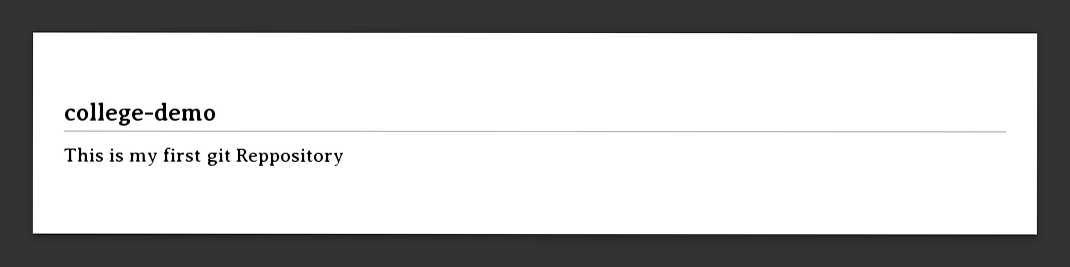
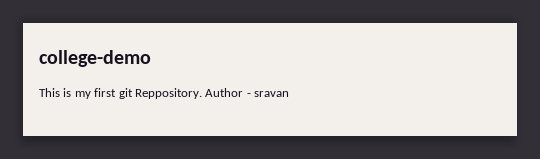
- This is my first git Reppository
+ This is my first git Reppository. Author - sravan

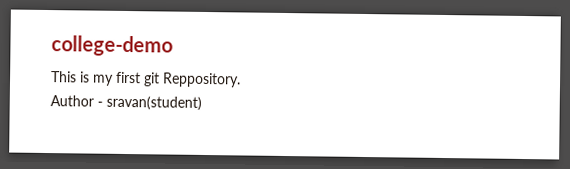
- This is my first git Reppository. Author - sravan
+ This is my first git Reppository.
+ Author - sravan(student)

